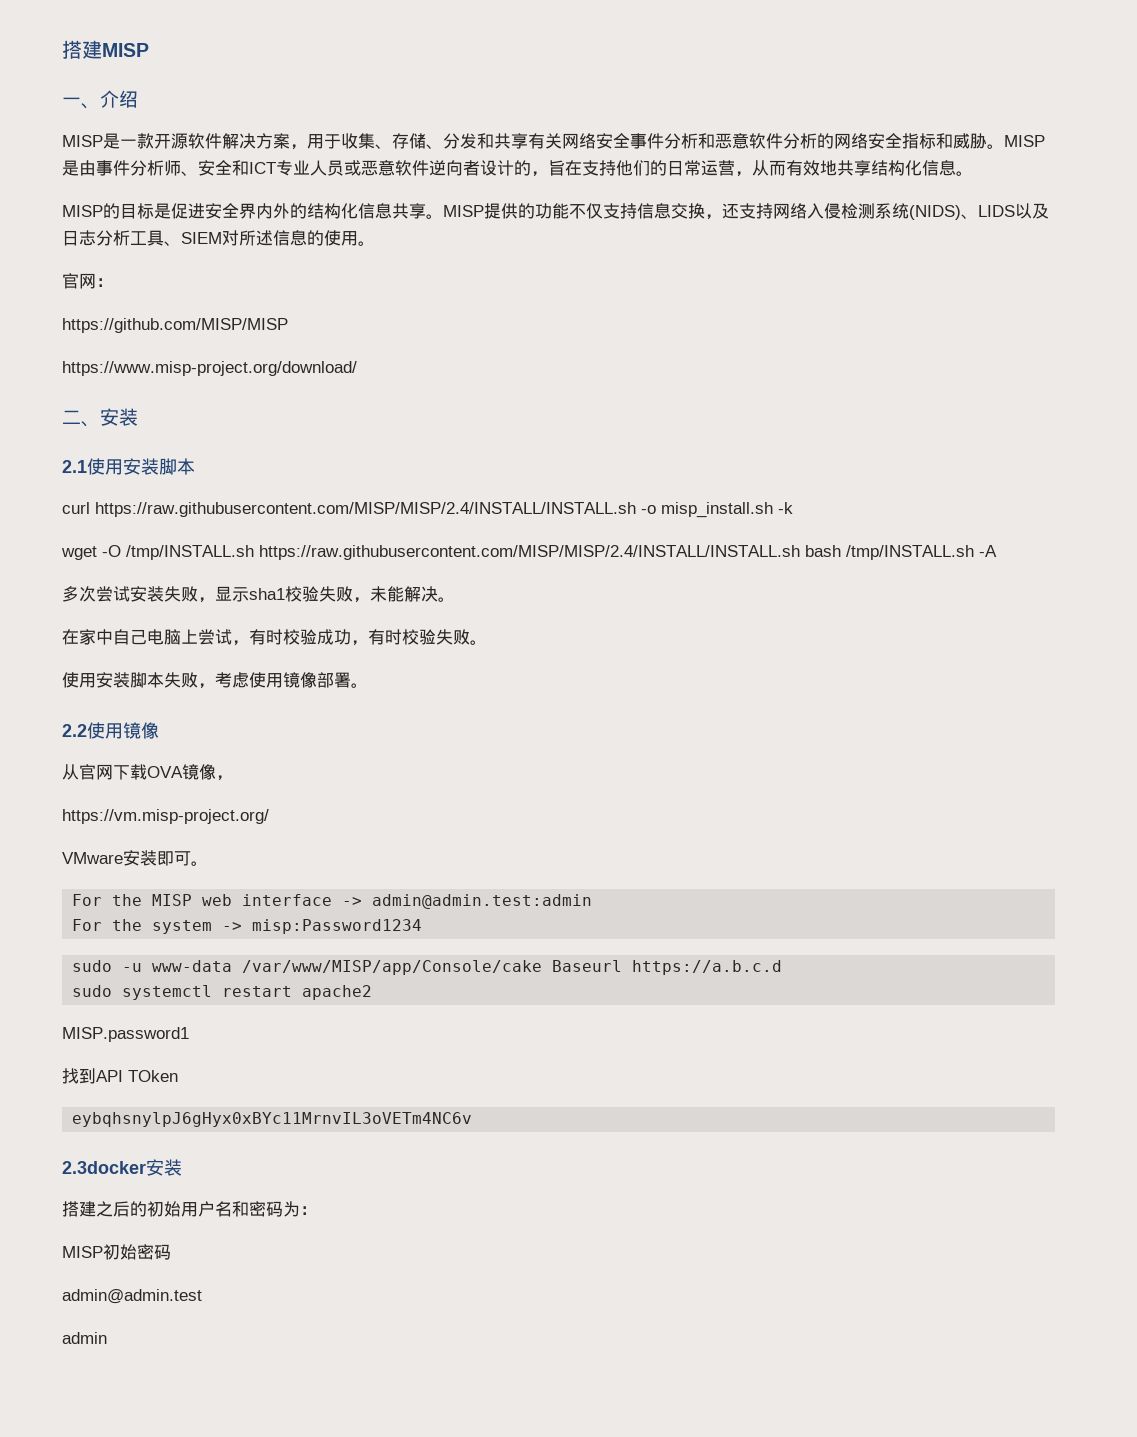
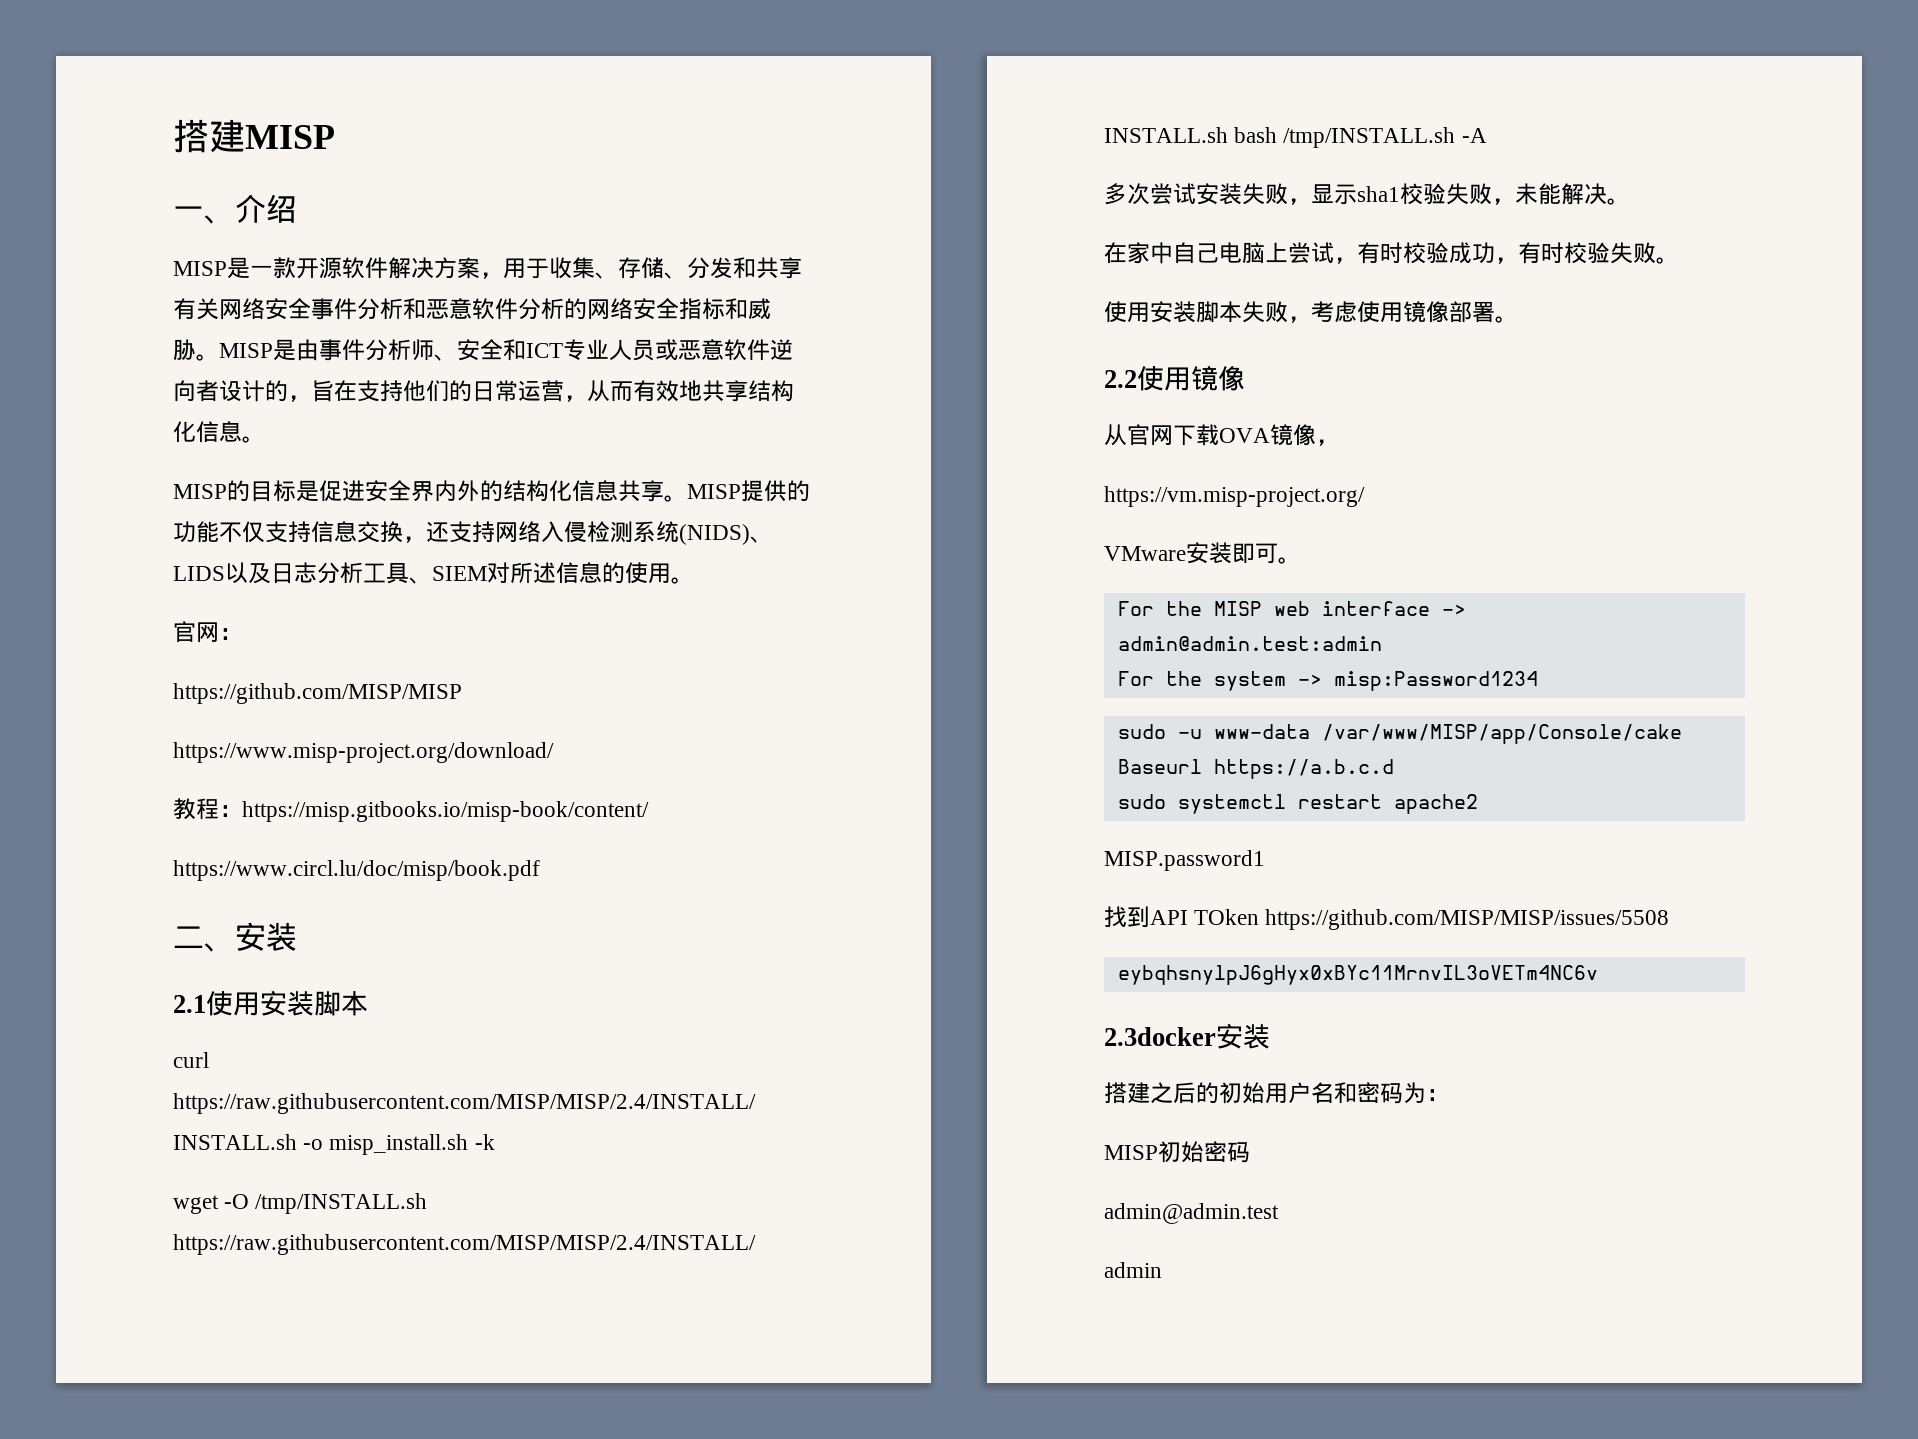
+ 教程：https://misp.gitbooks.io/misp-book/content/
+ https://www.circl.lu/doc/misp/book.pdf
- 找到API TOken
+ 找到API TOken https://github.com/MISP/MISP/issues/5508

